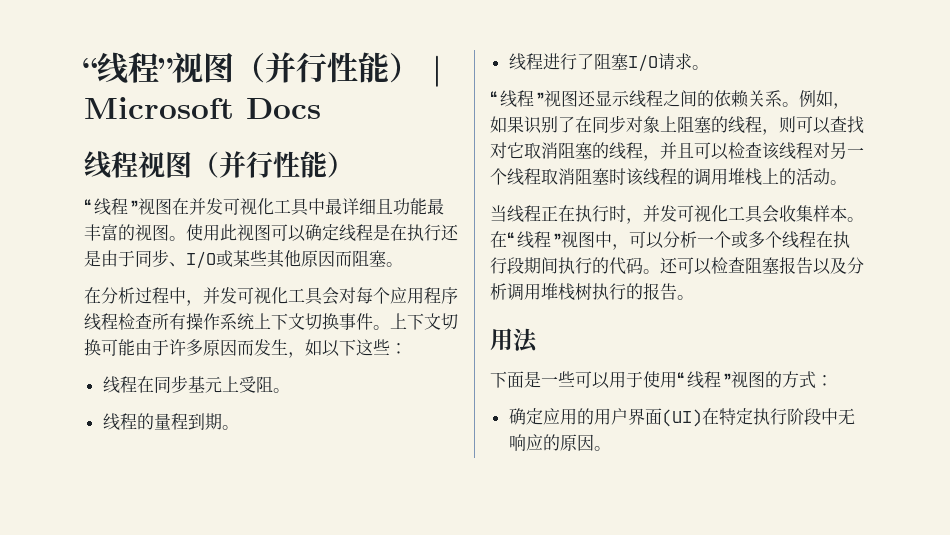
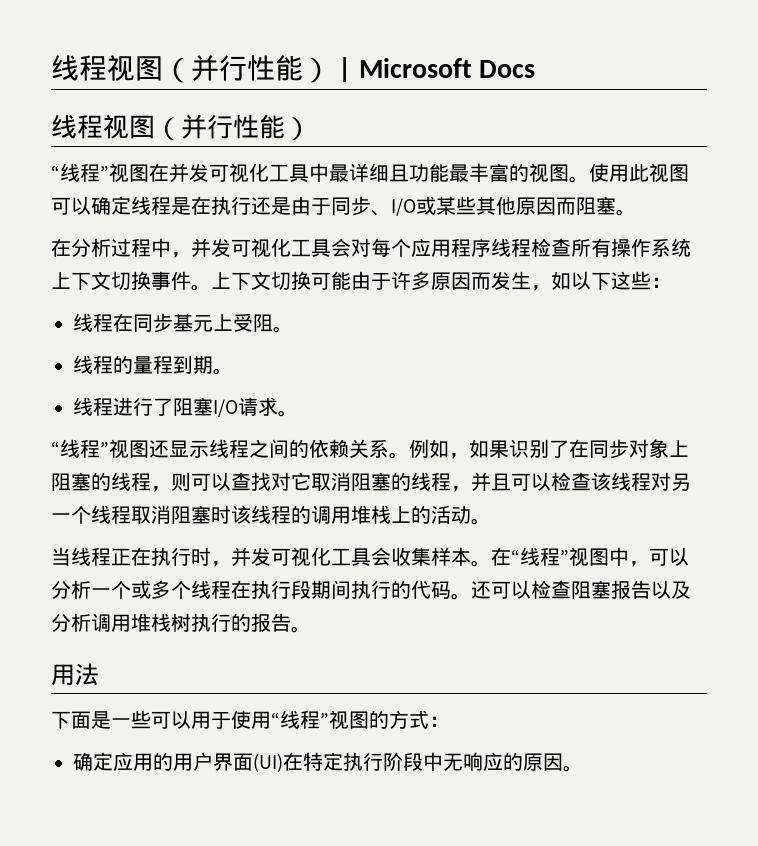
- “线程”视图（并行性能） | Microsoft Docs
+ 线程视图（并行性能） | Microsoft Docs

